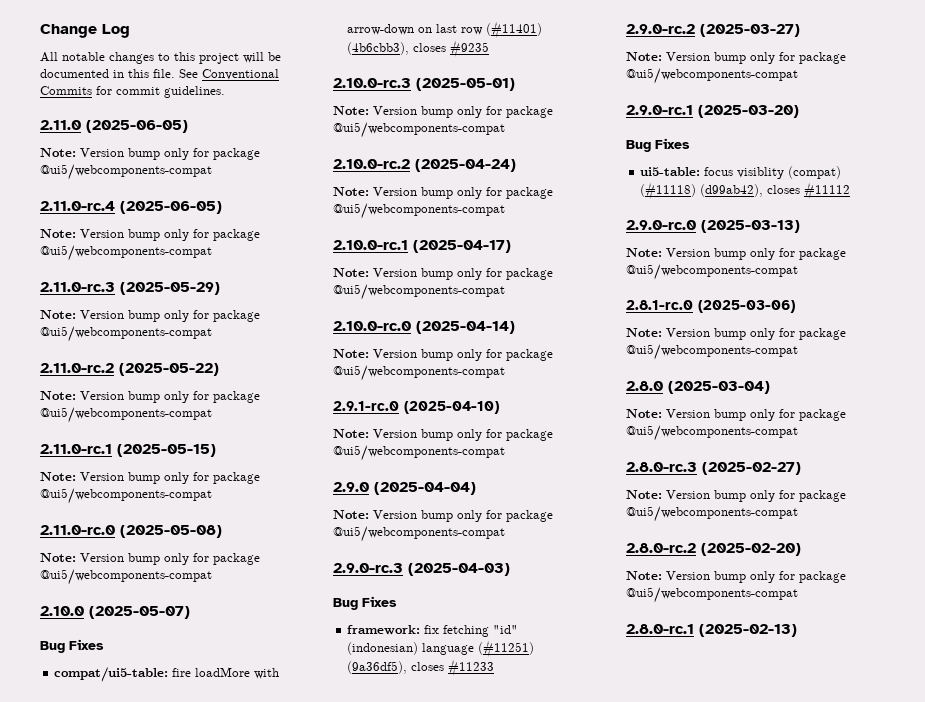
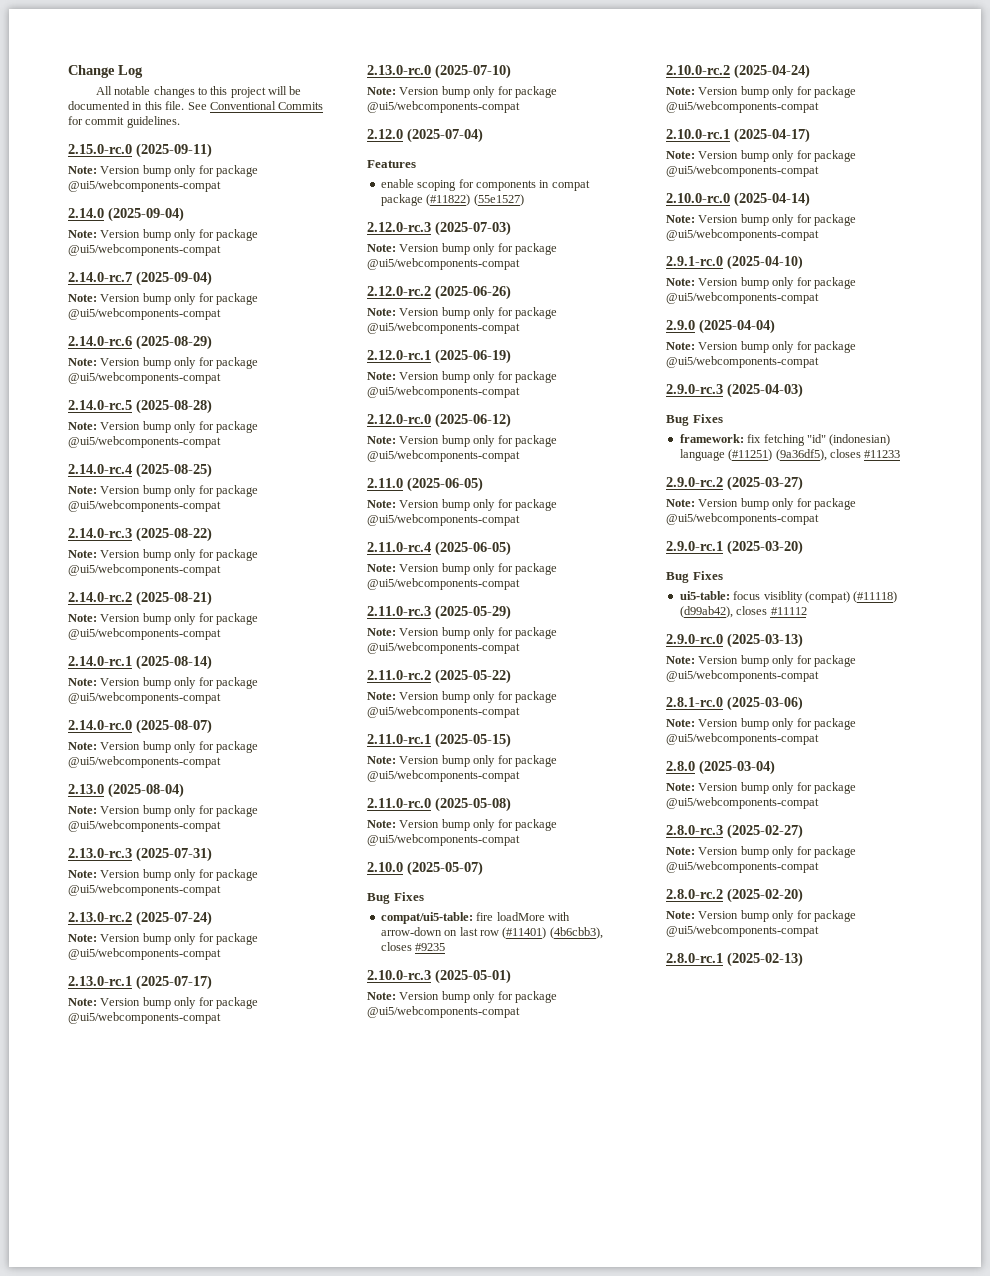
+ 2.15.0-rc.0 (2025-09-11)
+ Note: Version bump only for package @ui5/webcomponents-compat
+ 2.14.0 (2025-09-04)
+ Note: Version bump only for package @ui5/webcomponents-compat
+ 2.14.0-rc.7 (2025-09-04)
+ Note: Version bump only for package @ui5/webcomponents-compat
+ 2.14.0-rc.6 (2025-08-29)
+ Note: Version bump only for package @ui5/webcomponents-compat
+ 2.14.0-rc.5 (2025-08-28)
+ Note: Version bump only for package @ui5/webcomponents-compat
+ 2.14.0-rc.4 (2025-08-25)
+ Note: Version bump only for package @ui5/webcomponents-compat
+ 2.14.0-rc.3 (2025-08-22)
+ Note: Version bump only for package @ui5/webcomponents-compat
+ 2.14.0-rc.2 (2025-08-21)
+ Note: Version bump only for package @ui5/webcomponents-compat
+ 2.14.0-rc.1 (2025-08-14)
+ Note: Version bump only for package @ui5/webcomponents-compat
+ 2.14.0-rc.0 (2025-08-07)
+ Note: Version bump only for package @ui5/webcomponents-compat
+ 2.13.0 (2025-08-04)
+ Note: Version bump only for package @ui5/webcomponents-compat
+ 2.13.0-rc.3 (2025-07-31)
+ Note: Version bump only for package @ui5/webcomponents-compat
+ 2.13.0-rc.2 (2025-07-24)
+ Note: Version bump only for package @ui5/webcomponents-compat
+ 2.13.0-rc.1 (2025-07-17)
+ Note: Version bump only for package @ui5/webcomponents-compat
+ 2.13.0-rc.0 (2025-07-10)
+ Note: Version bump only for package @ui5/webcomponents-compat
+ 2.12.0 (2025-07-04)
+ Features
+ enable scoping for components in compat package (#11822) (55e1527)
+ 2.12.0-rc.3 (2025-07-03)
+ Note: Version bump only for package @ui5/webcomponents-compat
+ 2.12.0-rc.2 (2025-06-26)
+ Note: Version bump only for package @ui5/webcomponents-compat
+ 2.12.0-rc.1 (2025-06-19)
+ Note: Version bump only for package @ui5/webcomponents-compat
+ 2.12.0-rc.0 (2025-06-12)
+ Note: Version bump only for package @ui5/webcomponents-compat

